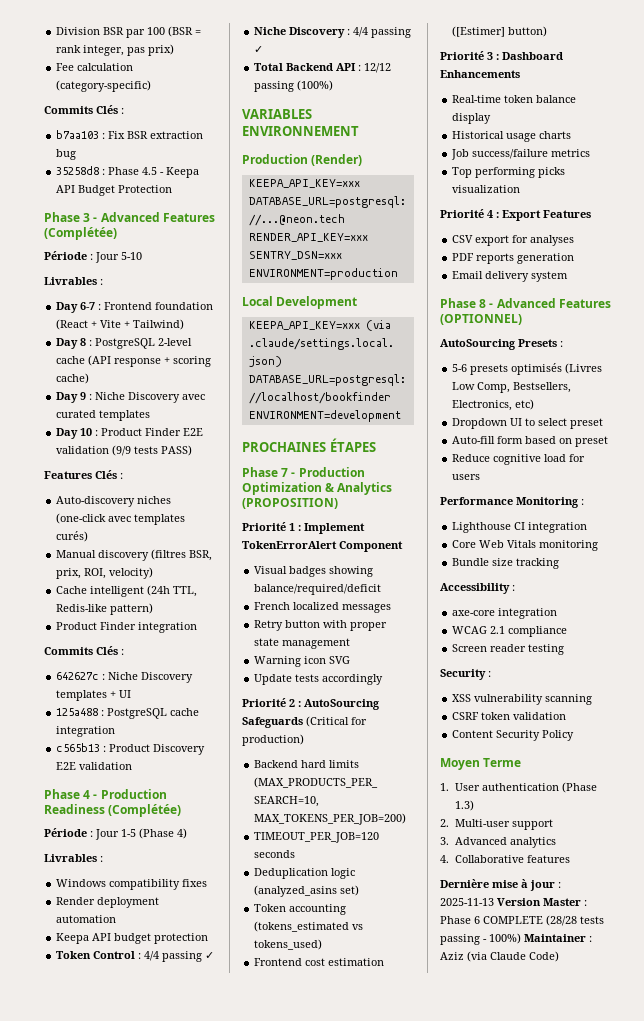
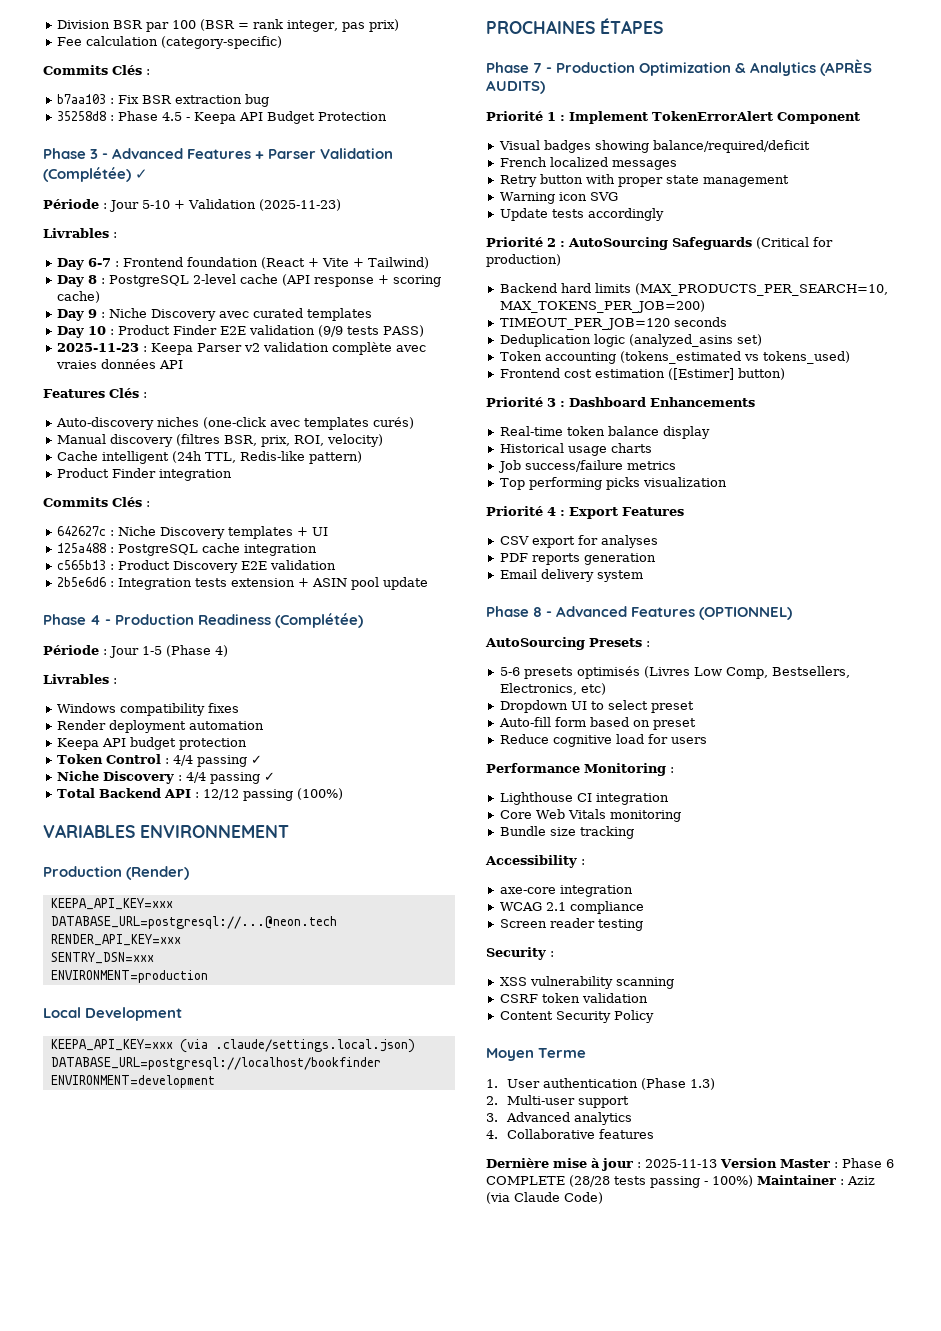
- Phase 3 - Advanced Features (Complétée)
+ Phase 3 - Advanced Features + Parser Validation (Complétée) ✓
- Période : Jour 5-10
+ Période : Jour 5-10 + Validation (2025-11-23)
+ 2025-11-23 : Keepa Parser v2 validation complète avec vraies données API
+ 2b5e6d6 : Integration tests extension + ASIN pool update
- Phase 7 - Production Optimization & Analytics (PROPOSITION)
+ Phase 7 - Production Optimization & Analytics (APRÈS AUDITS)

